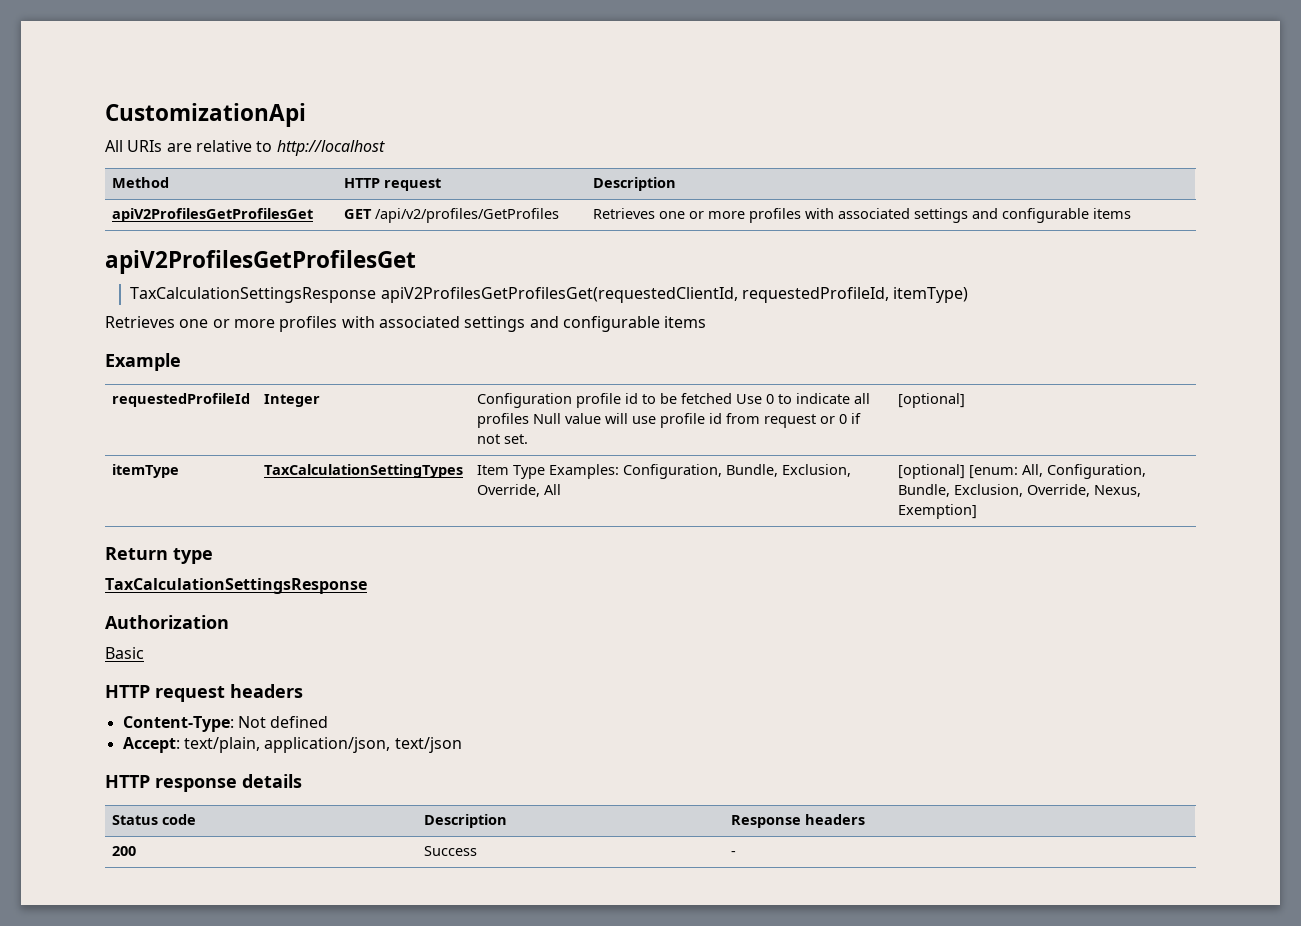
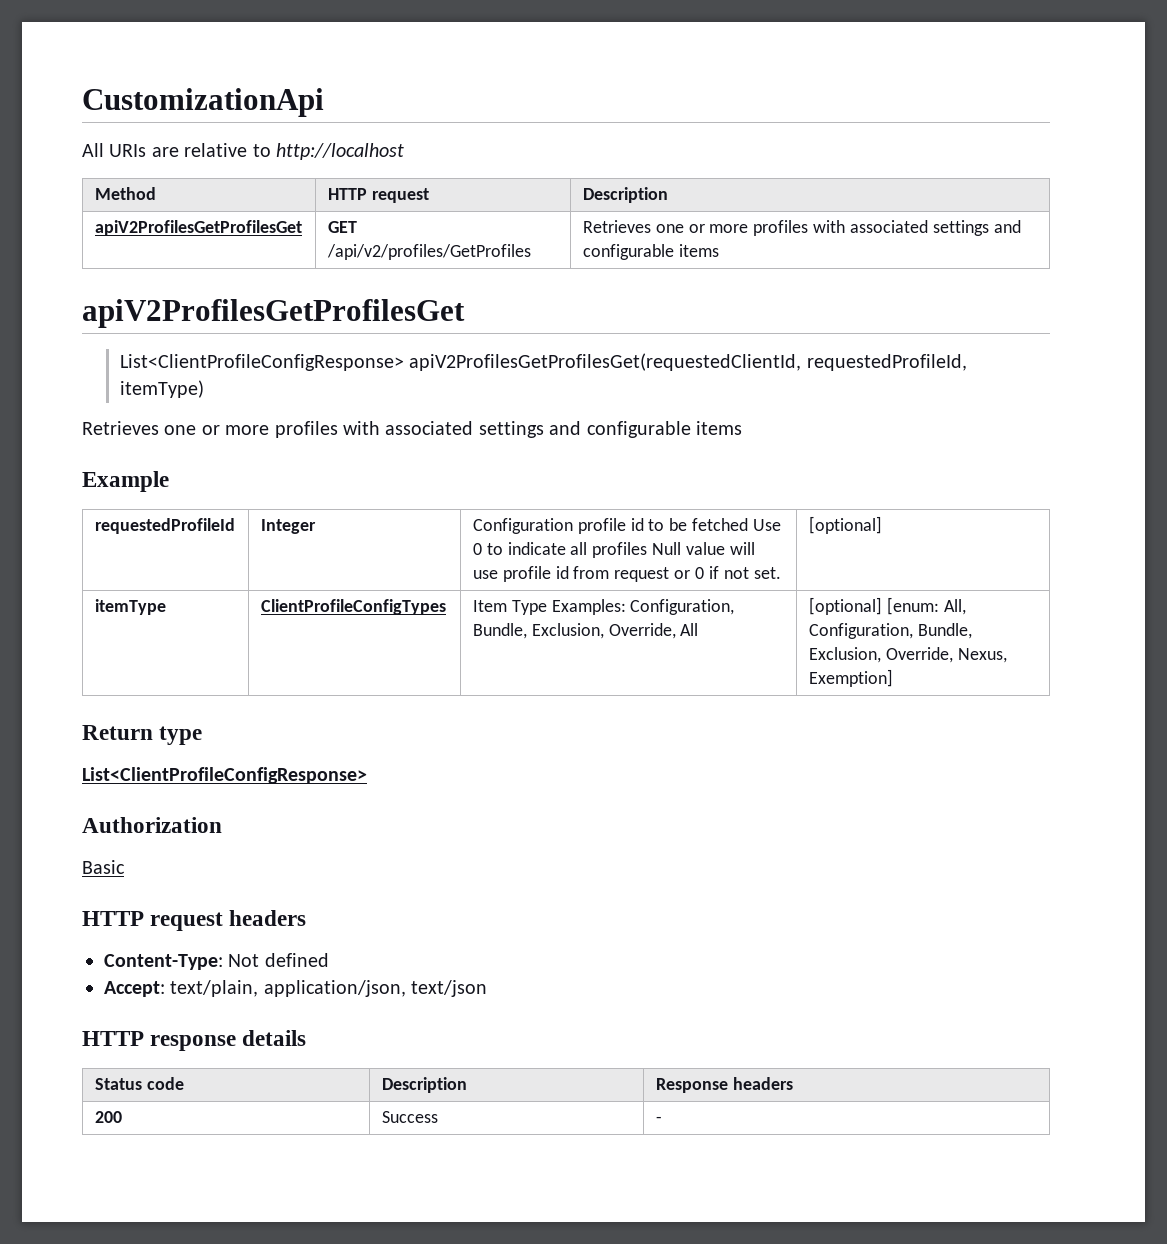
- TaxCalculationSettingsResponse apiV2ProfilesGetProfilesGet(requestedClientId, requestedProfileId, itemType)
+ List<ClientProfileConfigResponse> apiV2ProfilesGetProfilesGet(requestedClientId, requestedProfileId, itemType)
- itemType | TaxCalculationSettingTypes | Item Type Examples: Configuration, Bundle, Exclusion, Override, All | [optional] [enum: All, Configuration, Bundle, Exclusion, Override, Nexus, Exemption]
+ itemType | ClientProfileConfigTypes | Item Type Examples: Configuration, Bundle, Exclusion, Override, All | [optional] [enum: All, Configuration, Bundle, Exclusion, Override, Nexus, Exemption]
  Return type
- TaxCalculationSettingsResponse
+ List<ClientProfileConfigResponse>

